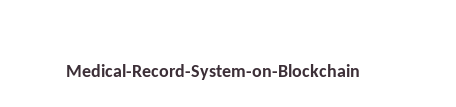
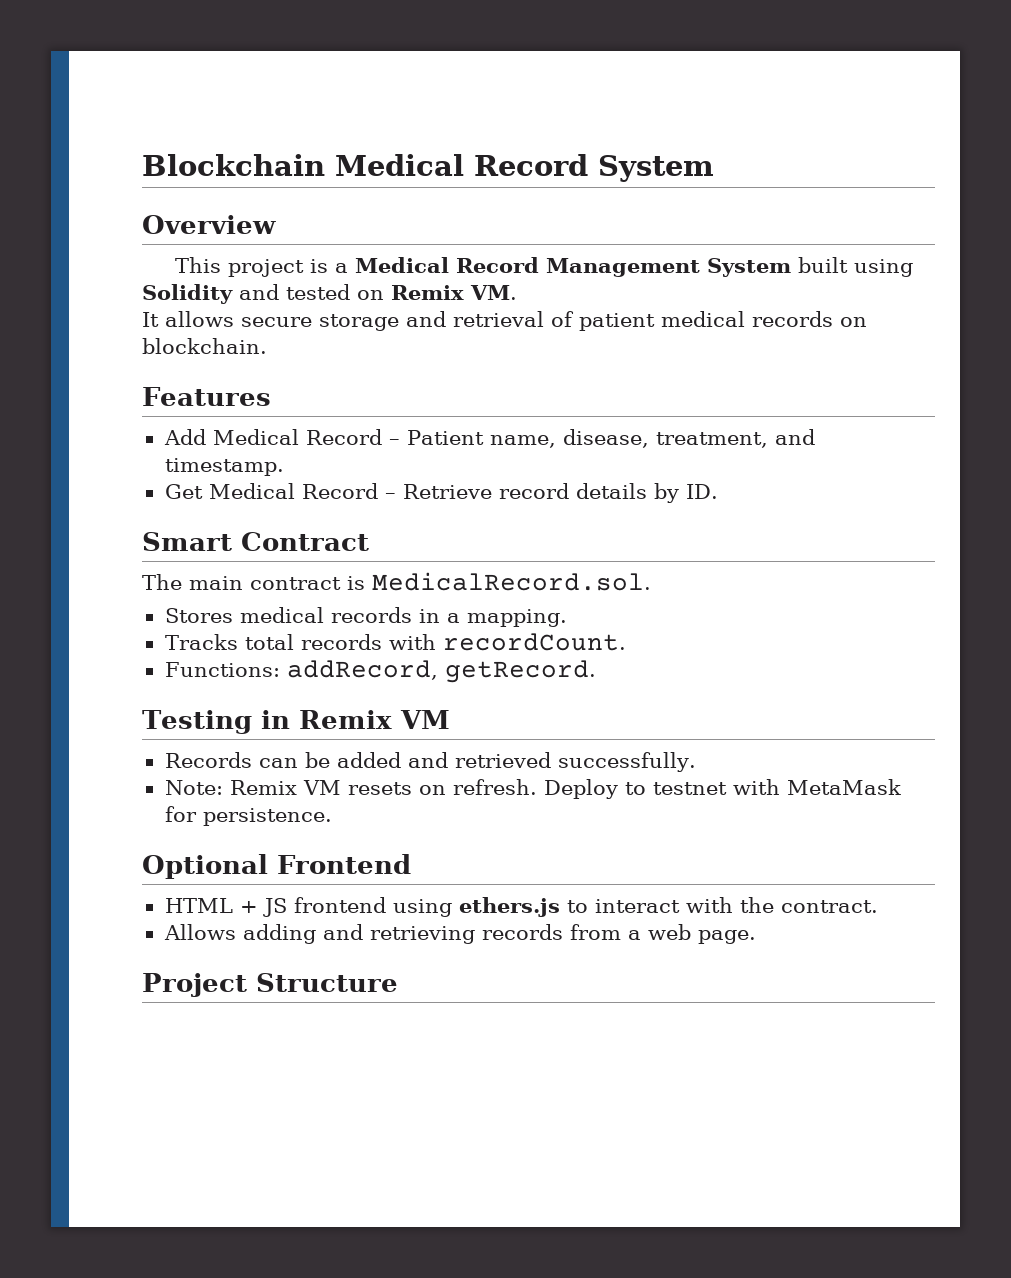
- Medical-Record-System-on-Blockchain
+ Blockchain Medical Record System
+ Overview
+ This project is a Medical Record Management System built using Solidity and tested on Remix VM.
+ It allows secure storage and retrieval of patient medical records on blockchain.
+ Features
+ Add Medical Record – Patient name, disease, treatment, and timestamp.
+ Get Medical Record – Retrieve record details by ID.
+ Smart Contract
+ The main contract is MedicalRecord.sol.
+ Stores medical records in a mapping.
+ Tracks total records with recordCount.
+ Functions: addRecord, getRecord.
+ Testing in Remix VM
+ Records can be added and retrieved successfully.
+ Note: Remix VM resets on refresh. Deploy to testnet with MetaMask for persistence.
+ Optional Frontend
+ HTML + JS frontend using ethers.js to interact with the contract.
+ Allows adding and retrieving records from a web page.
+ Project Structure

